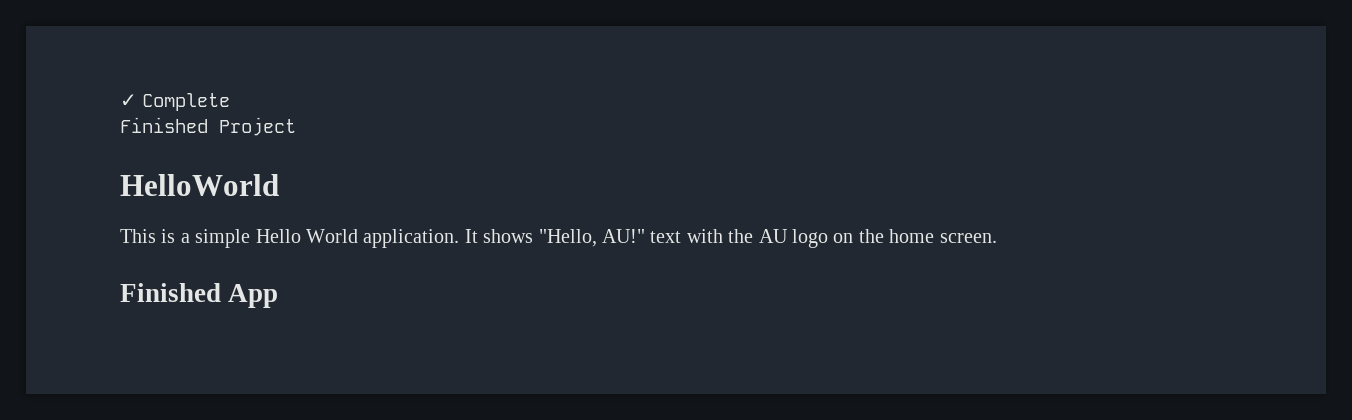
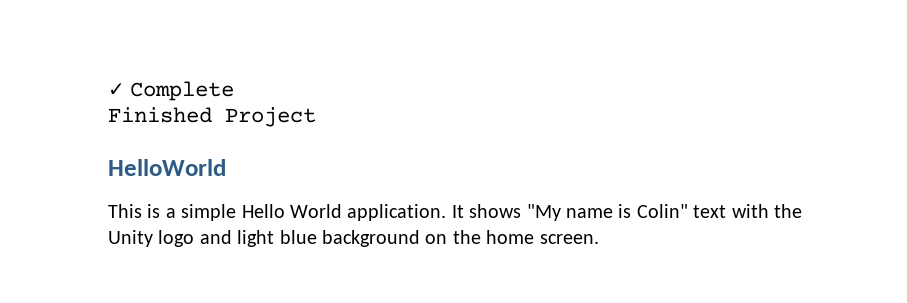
- It shows "Hello, AU!" text with the AU logo on the home screen.
+ It shows "My name is Colin" text with the Unity logo and light blue background on the home screen.
- Finished App

